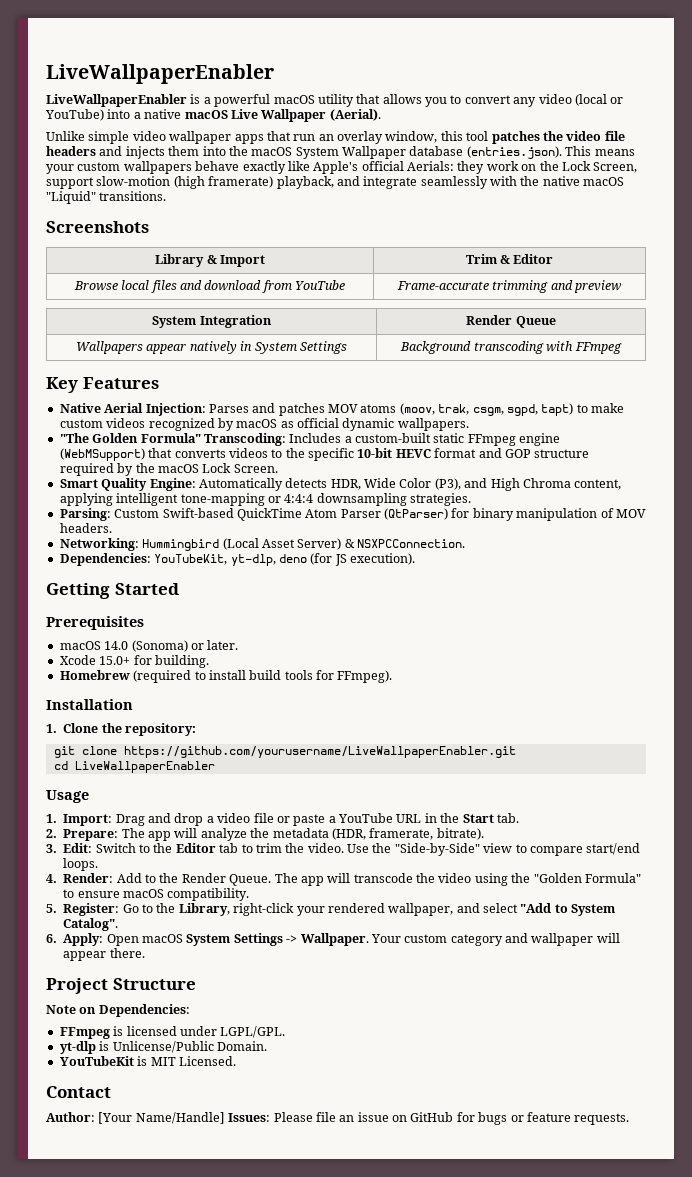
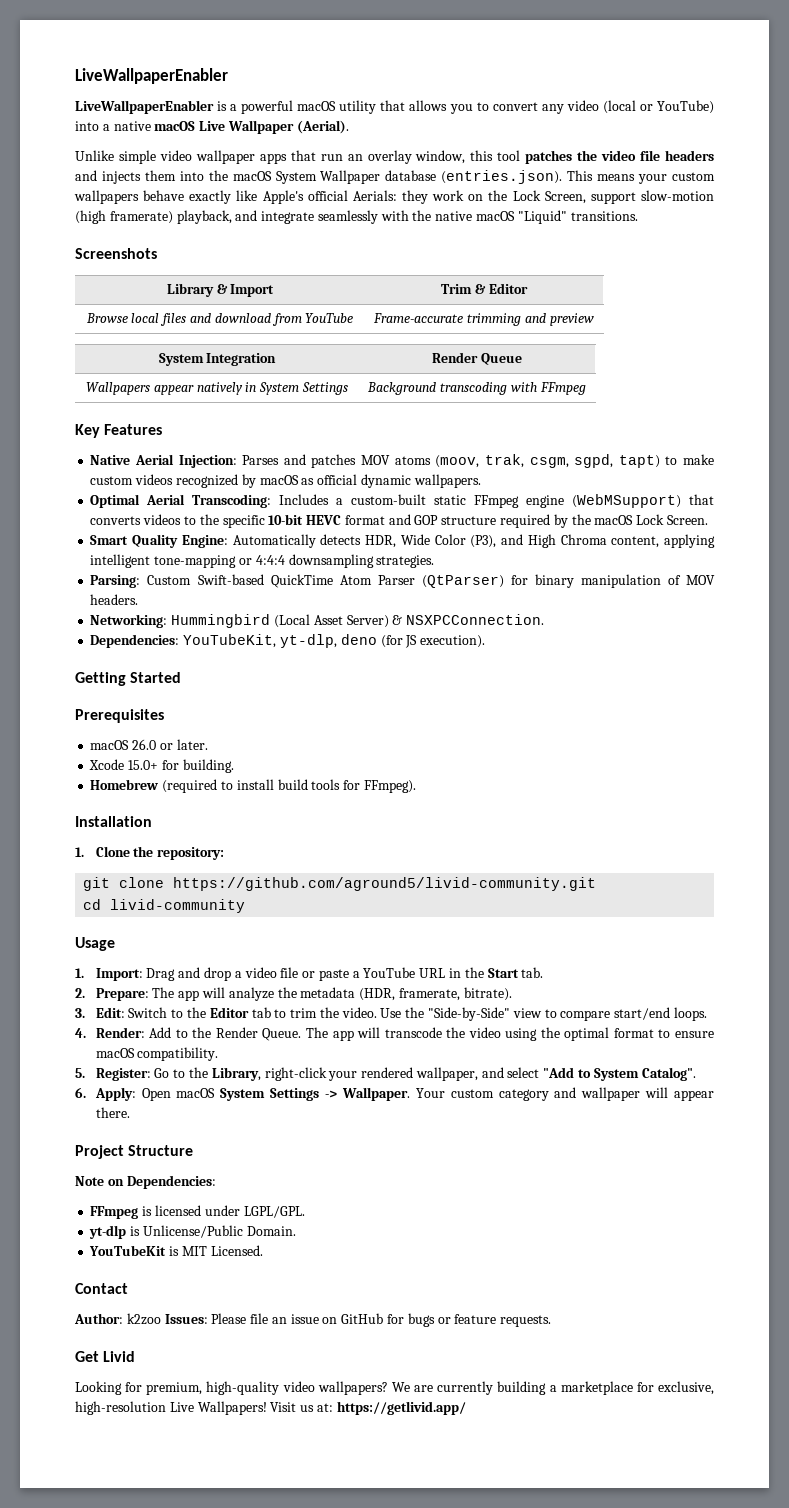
- "The Golden Formula" Transcoding: Includes a custom-built static FFmpeg engine (WebMSupport) that converts videos to the specific 10-bit HEVC format and GOP structure required by the macOS Lock Screen.
+ Optimal Aerial Transcoding: Includes a custom-built static FFmpeg engine (WebMSupport) that converts videos to the specific 10-bit HEVC format and GOP structure required by the macOS Lock Screen.
- macOS 14.0 (Sonoma) or later.
+ macOS 26.0 or later.
- git clone https://github.com/yourusername/LiveWallpaperEnabler.git
+ git clone https://github.com/aground5/livid-community.git
- cd LiveWallpaperEnabler
+ cd livid-community
- The app will transcode the video using the "Golden Formula" to ensure macOS compatibility.
+ The app will transcode the video using the optimal format to ensure macOS compatibility.
- Author: [Your Name/Handle] Issues: Please file an issue on GitHub for bugs or feature requests.
+ Author: k2zoo Issues: Please file an issue on GitHub for bugs or feature requests.
+ Get Livid
+ Looking for premium, high-quality video wallpapers? We are currently building a marketplace for exclusive, high-resolution Live Wallpapers! Visit us at: https://getlivid.app/

